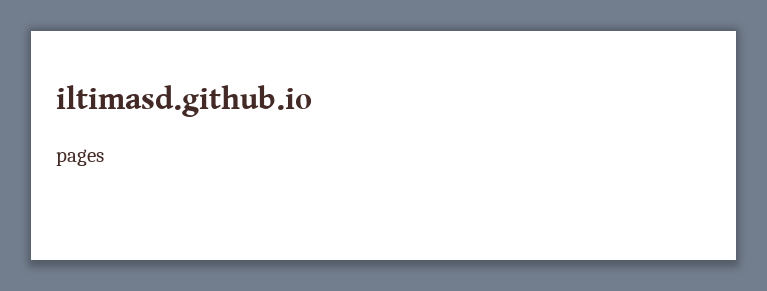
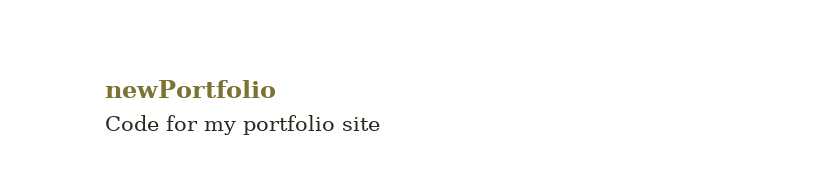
- iltimasd.github.io
- pages
+ newPortfolio
+ Code for my portfolio site

